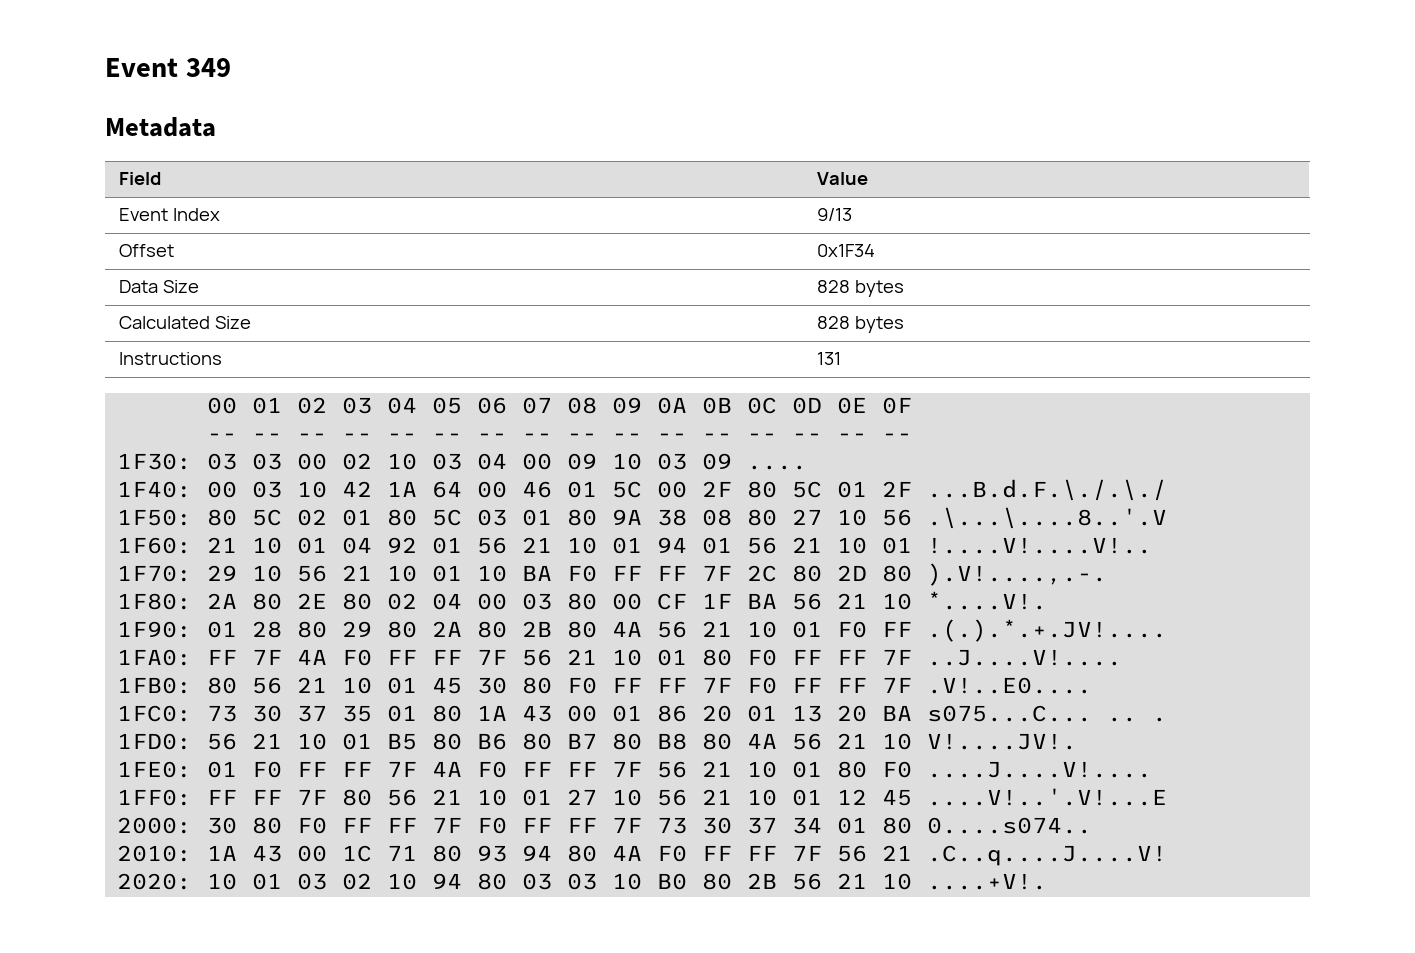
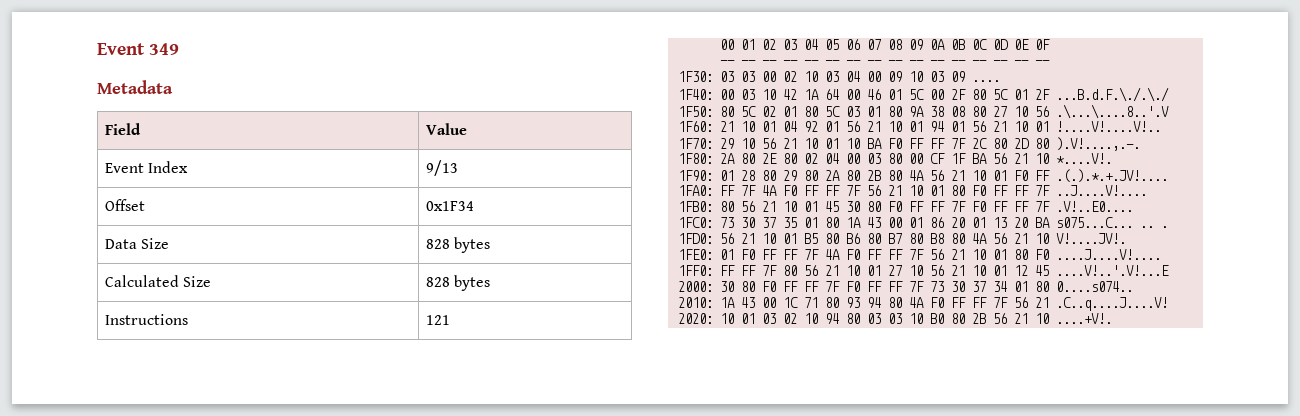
- Instructions | 131
+ Instructions | 121

